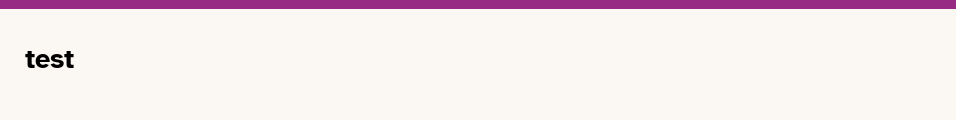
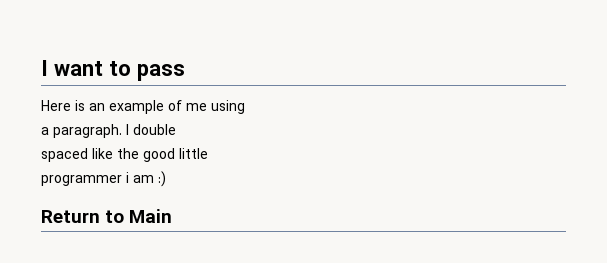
- test
+ I want to pass
+ Here is an example of me using
+ a paragraph. I double
+ spaced like the good little
+ programmer i am :)
+ Return to Main

